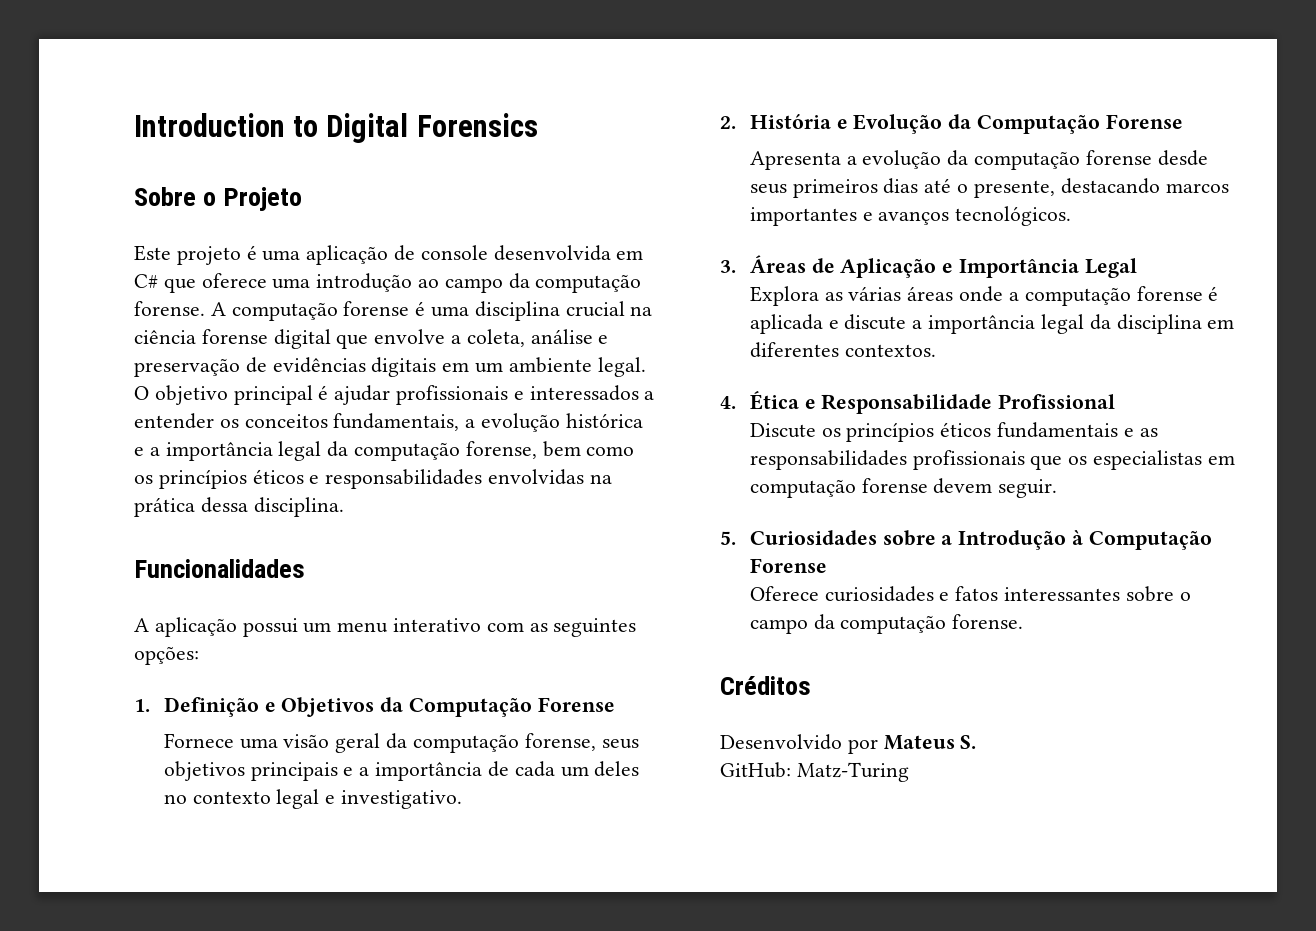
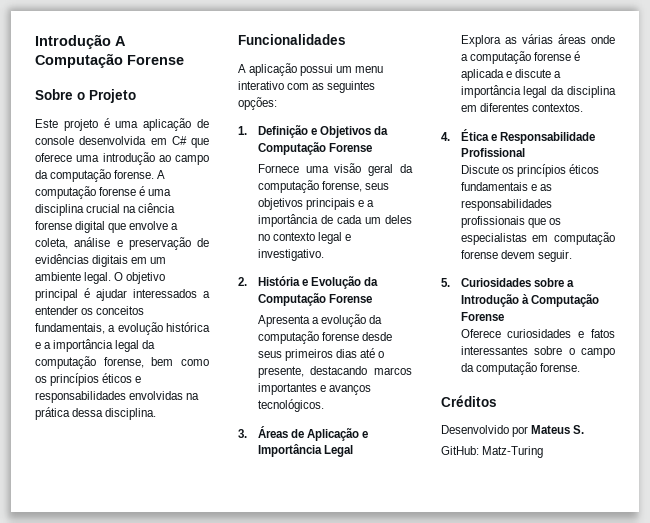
- Introduction to Digital Forensics
+ Introdução A Computação Forense
- O objetivo principal é ajudar profissionais e interessados a entender os conceitos fundamentais, a evolução histórica e a importância legal da computação forense, bem como os princípios éticos e responsabilidades envolvidas na prática dessa disciplina.
+ O objetivo principal é ajudar interessados a entender os conceitos fundamentais, a evolução histórica e a importância legal da computação forense, bem como os princípios éticos e responsabilidades envolvidas na prática dessa disciplina.

